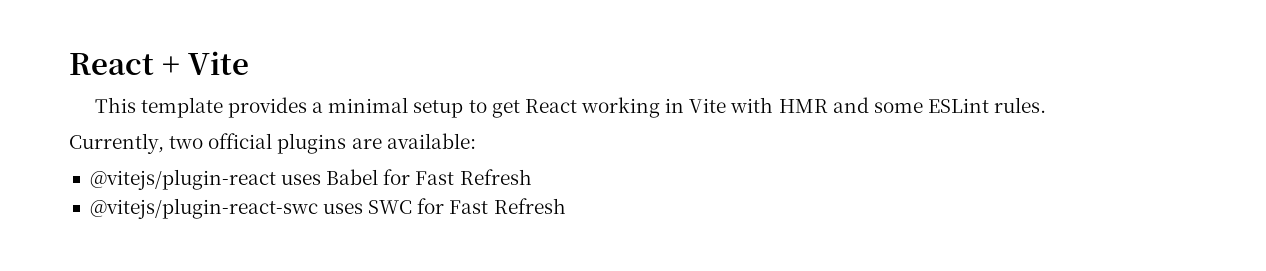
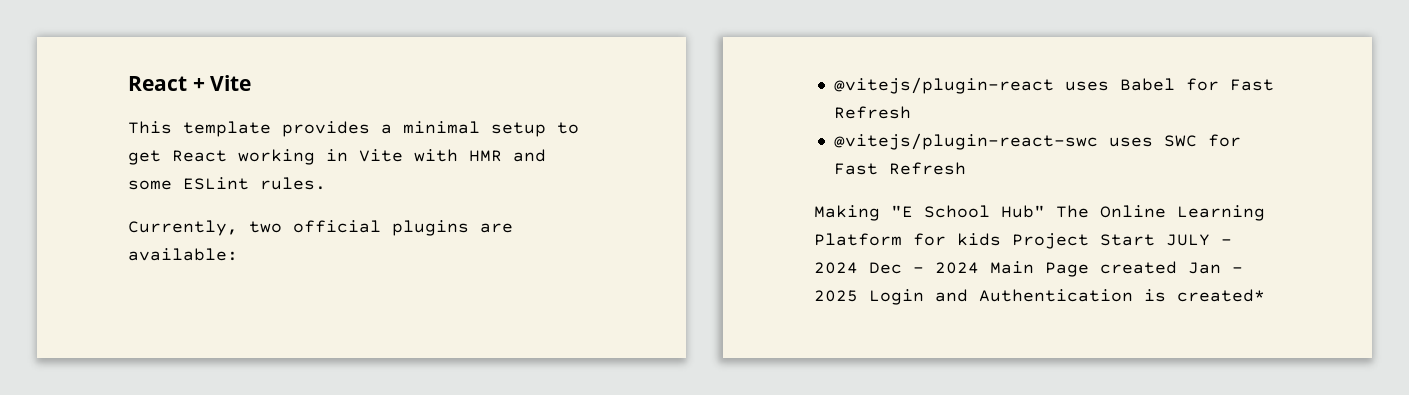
+ Making "E School Hub" The Online Learning Platform for kids Project Start JULY - 2024 Dec - 2024 Main Page created Jan - 2025 Login and Authentication is created*

